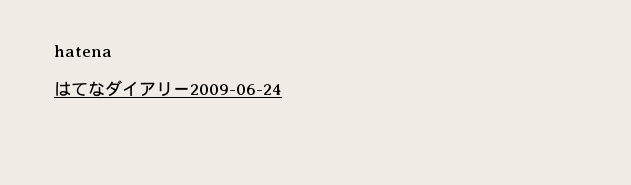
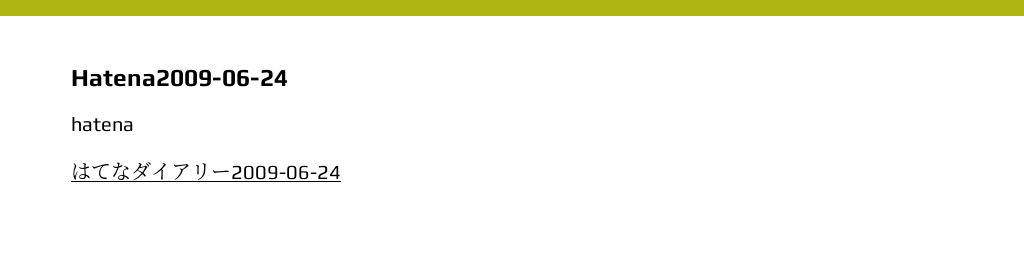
+ Hatena2009-06-24

